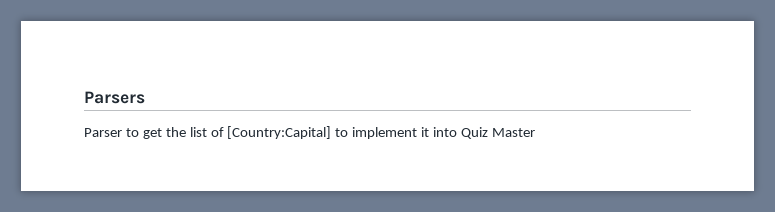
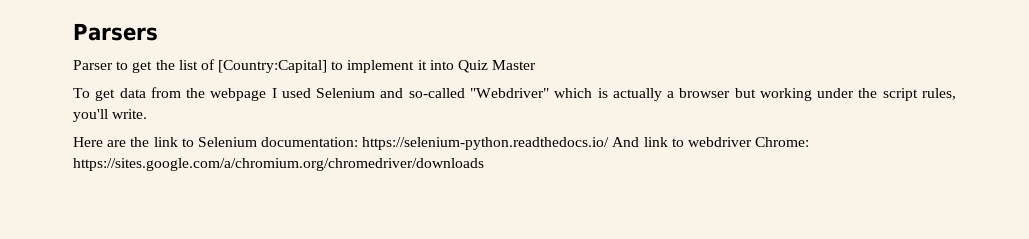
+ To get data from the webpage I used Selenium and so-called "Webdriver" which is actually a browser but working under the script rules, you'll write.
+ Here are the link to Selenium documentation: https://selenium-python.readthedocs.io/ And link to webdriver Chrome: https://sites.google.com/a/chromium.org/chromedriver/downloads

